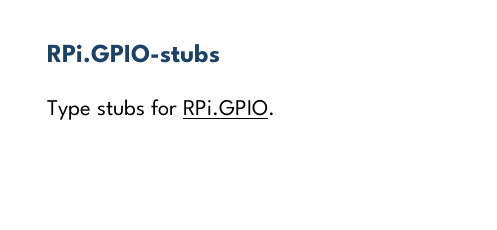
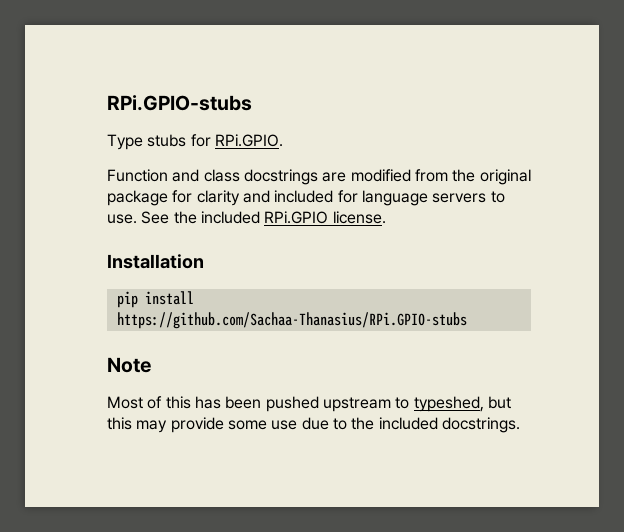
+ Function and class docstrings are modified from the original package for clarity and included for language servers to use. See the included RPi.GPIO license.
+ Installation
+ pip install https://github.com/Sachaa-Thanasius/RPi.GPIO-stubs
+ Note
+ Most of this has been pushed upstream to typeshed, but this may provide some use due to the included docstrings.

